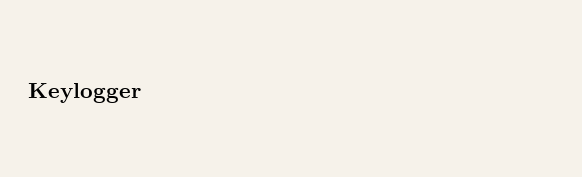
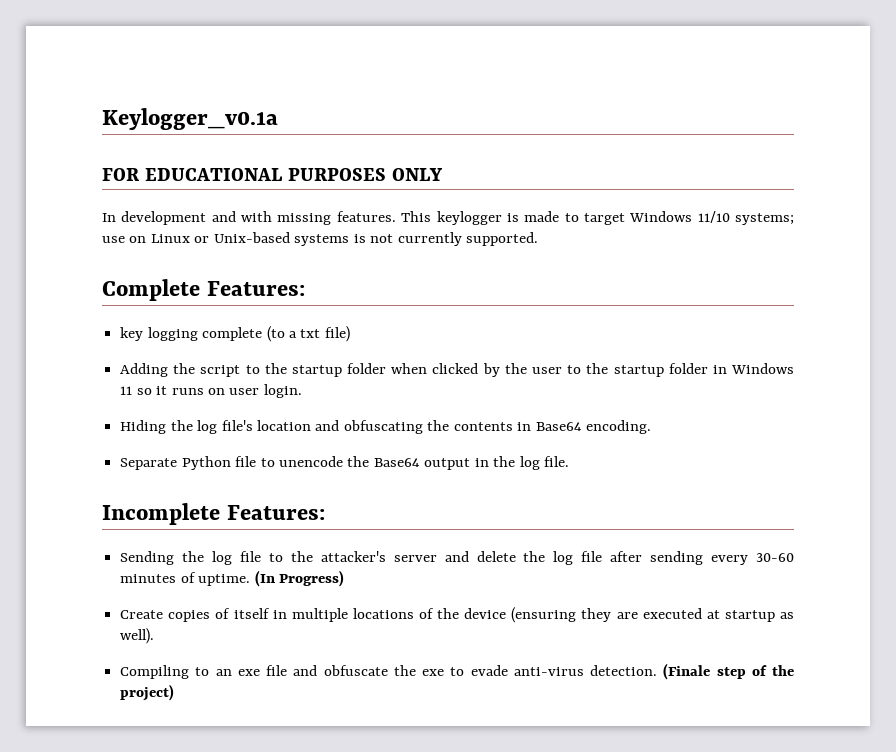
- Keylogger
+ Keylogger_v0.1a
+ FOR EDUCATIONAL PURPOSES ONLY
+ In development and with missing features. This keylogger is made to target Windows 11/10 systems; use on Linux or Unix-based systems is not currently supported.
+ Complete Features:
+ key logging complete (to a txt file)
+ Adding the script to the startup folder when clicked by the user to the startup folder in Windows 11 so it runs on user login.
+ Hiding the log file's location and obfuscating the contents in Base64 encoding.
+ Separate Python file to unencode the Base64 output in the log file.
+ Incomplete Features:
+ Sending the log file to the attacker's server and delete the log file after sending every 30-60 minutes of uptime. (In Progress)
+ Create copies of itself in multiple locations of the device (ensuring they are executed at startup as well).
+ Compiling to an exe file and obfuscate the exe to evade anti-virus detection. (Finale step of the project)

